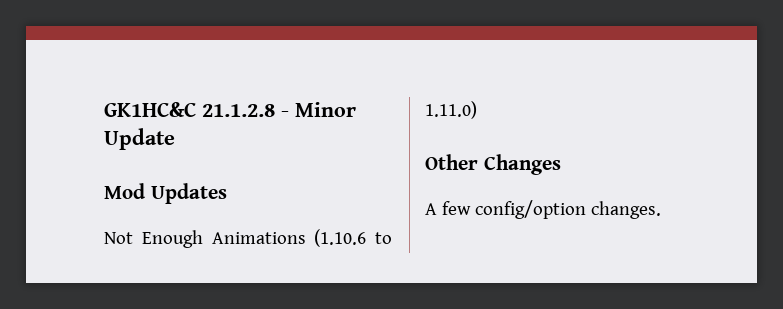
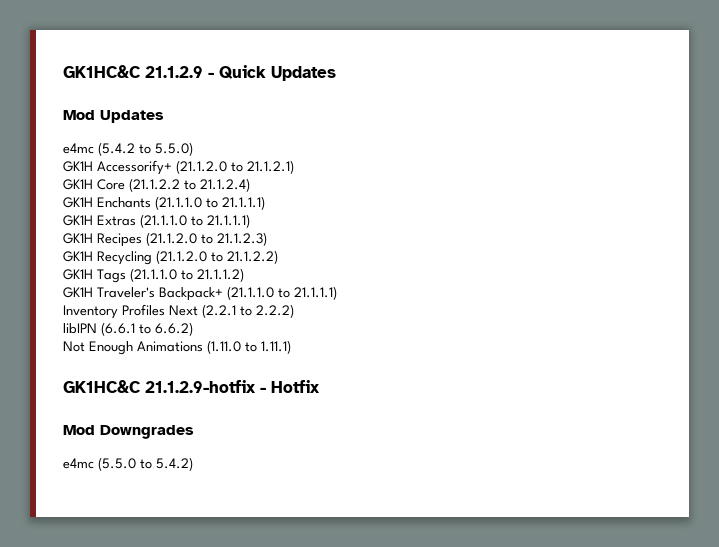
- GK1HC&C 21.1.2.8 - Minor Update
+ GK1HC&C 21.1.2.9 - Quick Updates
  Mod Updates
- Not Enough Animations (1.10.6 to 1.11.0)
- Other Changes
- A few config/option changes.
+ e4mc (5.4.2 to 5.5.0)
+ GK1H Accessorify+ (21.1.2.0 to 21.1.2.1)
+ GK1H Core (21.1.2.2 to 21.1.2.4)
+ GK1H Enchants (21.1.1.0 to 21.1.1.1)
+ GK1H Extras (21.1.1.0 to 21.1.1.1)
+ GK1H Recipes (21.1.2.0 to 21.1.2.3)
+ GK1H Recycling (21.1.2.0 to 21.1.2.2)
+ GK1H Tags (21.1.1.0 to 21.1.1.2)
+ GK1H Traveler's Backpack+ (21.1.1.0 to 21.1.1.1)
+ Inventory Profiles Next (2.2.1 to 2.2.2)
+ libIPN (6.6.1 to 6.6.2)
+ Not Enough Animations (1.11.0 to 1.11.1)
+ GK1HC&C 21.1.2.9-hotfix - Hotfix
+ Mod Downgrades
+ e4mc (5.5.0 to 5.4.2)

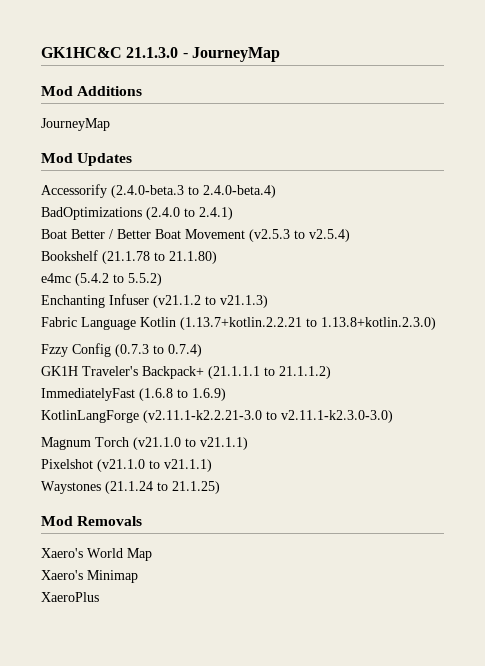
- GK1HC&C 21.1.2.9 - Quick Updates
+ GK1HC&C 21.1.3.0 - JourneyMap
+ Mod Additions
+ JourneyMap
  Mod Updates
- e4mc (5.4.2 to 5.5.0)
- GK1H Accessorify+ (21.1.2.0 to 21.1.2.1)
- GK1H Core (21.1.2.2 to 21.1.2.4)
- GK1H Enchants (21.1.1.0 to 21.1.1.1)
- GK1H Extras (21.1.1.0 to 21.1.1.1)
- GK1H Recipes (21.1.2.0 to 21.1.2.3)
- GK1H Recycling (21.1.2.0 to 21.1.2.2)
- GK1H Tags (21.1.1.0 to 21.1.1.2)
- GK1H Traveler's Backpack+ (21.1.1.0 to 21.1.1.1)
- Inventory Profiles Next (2.2.1 to 2.2.2)
- libIPN (6.6.1 to 6.6.2)
- Not Enough Animations (1.11.0 to 1.11.1)
- GK1HC&C 21.1.2.9-hotfix - Hotfix
- Mod Downgrades
- e4mc (5.5.0 to 5.4.2)
+ Accessorify (2.4.0-beta.3 to 2.4.0-beta.4)
+ BadOptimizations (2.4.0 to 2.4.1)
+ Boat Better / Better Boat Movement (v2.5.3 to v2.5.4)
+ Bookshelf (21.1.78 to 21.1.80)
+ e4mc (5.4.2 to 5.5.2)
+ Enchanting Infuser (v21.1.2 to v21.1.3)
+ Fabric Language Kotlin (1.13.7+kotlin.2.2.21 to 1.13.8+kotlin.2.3.0)
+ Fzzy Config (0.7.3 to 0.7.4)
+ GK1H Traveler's Backpack+ (21.1.1.1 to 21.1.1.2)
+ ImmediatelyFast (1.6.8 to 1.6.9)
+ KotlinLangForge (v2.11.1-k2.2.21-3.0 to v2.11.1-k2.3.0-3.0)
+ Magnum Torch (v21.1.0 to v21.1.1)
+ Pixelshot (v21.1.0 to v21.1.1)
+ Waystones (21.1.24 to 21.1.25)
+ Mod Removals
+ Xaero's World Map
+ Xaero's Minimap
+ XaeroPlus

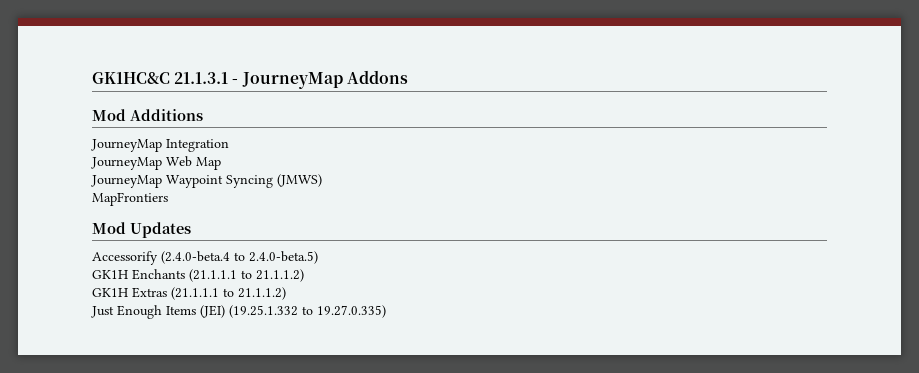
- GK1HC&C 21.1.3.0 - JourneyMap
+ GK1HC&C 21.1.3.1 - JourneyMap Addons
  Mod Additions
- JourneyMap
+ JourneyMap Integration
+ JourneyMap Web Map
+ JourneyMap Waypoint Syncing (JMWS)
+ MapFrontiers
  Mod Updates
- Accessorify (2.4.0-beta.3 to 2.4.0-beta.4)
- BadOptimizations (2.4.0 to 2.4.1)
- Boat Better / Better Boat Movement (v2.5.3 to v2.5.4)
- Bookshelf (21.1.78 to 21.1.80)
- e4mc (5.4.2 to 5.5.2)
- Enchanting Infuser (v21.1.2 to v21.1.3)
- Fabric Language Kotlin (1.13.7+kotlin.2.2.21 to 1.13.8+kotlin.2.3.0)
- Fzzy Config (0.7.3 to 0.7.4)
- GK1H Traveler's Backpack+ (21.1.1.1 to 21.1.1.2)
- ImmediatelyFast (1.6.8 to 1.6.9)
- KotlinLangForge (v2.11.1-k2.2.21-3.0 to v2.11.1-k2.3.0-3.0)
- Magnum Torch (v21.1.0 to v21.1.1)
- Pixelshot (v21.1.0 to v21.1.1)
- Waystones (21.1.24 to 21.1.25)
- Mod Removals
- Xaero's World Map
- Xaero's Minimap
- XaeroPlus
+ Accessorify (2.4.0-beta.4 to 2.4.0-beta.5)
+ GK1H Enchants (21.1.1.1 to 21.1.1.2)
+ GK1H Extras (21.1.1.1 to 21.1.1.2)
+ Just Enough Items (JEI) (19.25.1.332 to 19.27.0.335)

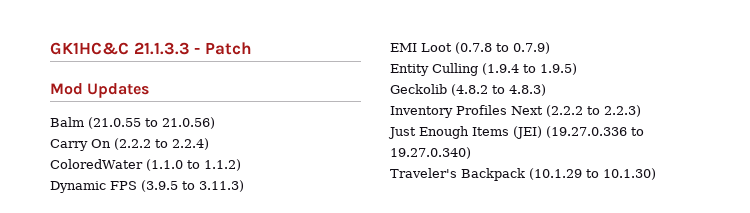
- GK1HC&C 21.1.3.1 - JourneyMap Addons
- Mod Additions
- JourneyMap Integration
- JourneyMap Web Map
- JourneyMap Waypoint Syncing (JMWS)
- MapFrontiers
+ GK1HC&C 21.1.3.3 - Patch
  Mod Updates
- Accessorify (2.4.0-beta.4 to 2.4.0-beta.5)
- GK1H Enchants (21.1.1.1 to 21.1.1.2)
- GK1H Extras (21.1.1.1 to 21.1.1.2)
- Just Enough Items (JEI) (19.25.1.332 to 19.27.0.335)
+ Balm (21.0.55 to 21.0.56)
+ Carry On (2.2.2 to 2.2.4)
+ ColoredWater (1.1.0 to 1.1.2)
+ Dynamic FPS (3.9.5 to 3.11.3)
+ EMI Loot (0.7.8 to 0.7.9)
+ Entity Culling (1.9.4 to 1.9.5)
+ Geckolib (4.8.2 to 4.8.3)
+ Inventory Profiles Next (2.2.2 to 2.2.3)
+ Just Enough Items (JEI) (19.27.0.336 to 19.27.0.340)
+ Traveler's Backpack (10.1.29 to 10.1.30)

